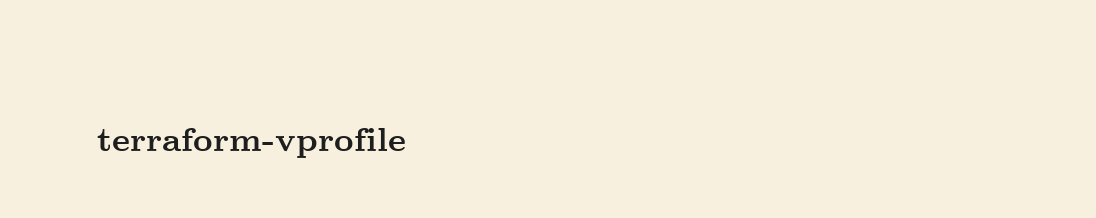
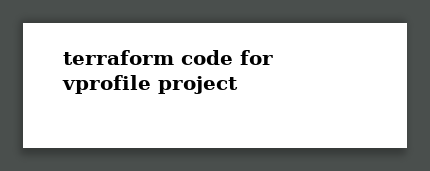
- terraform-vprofile
+ terraform code for vprofile project

